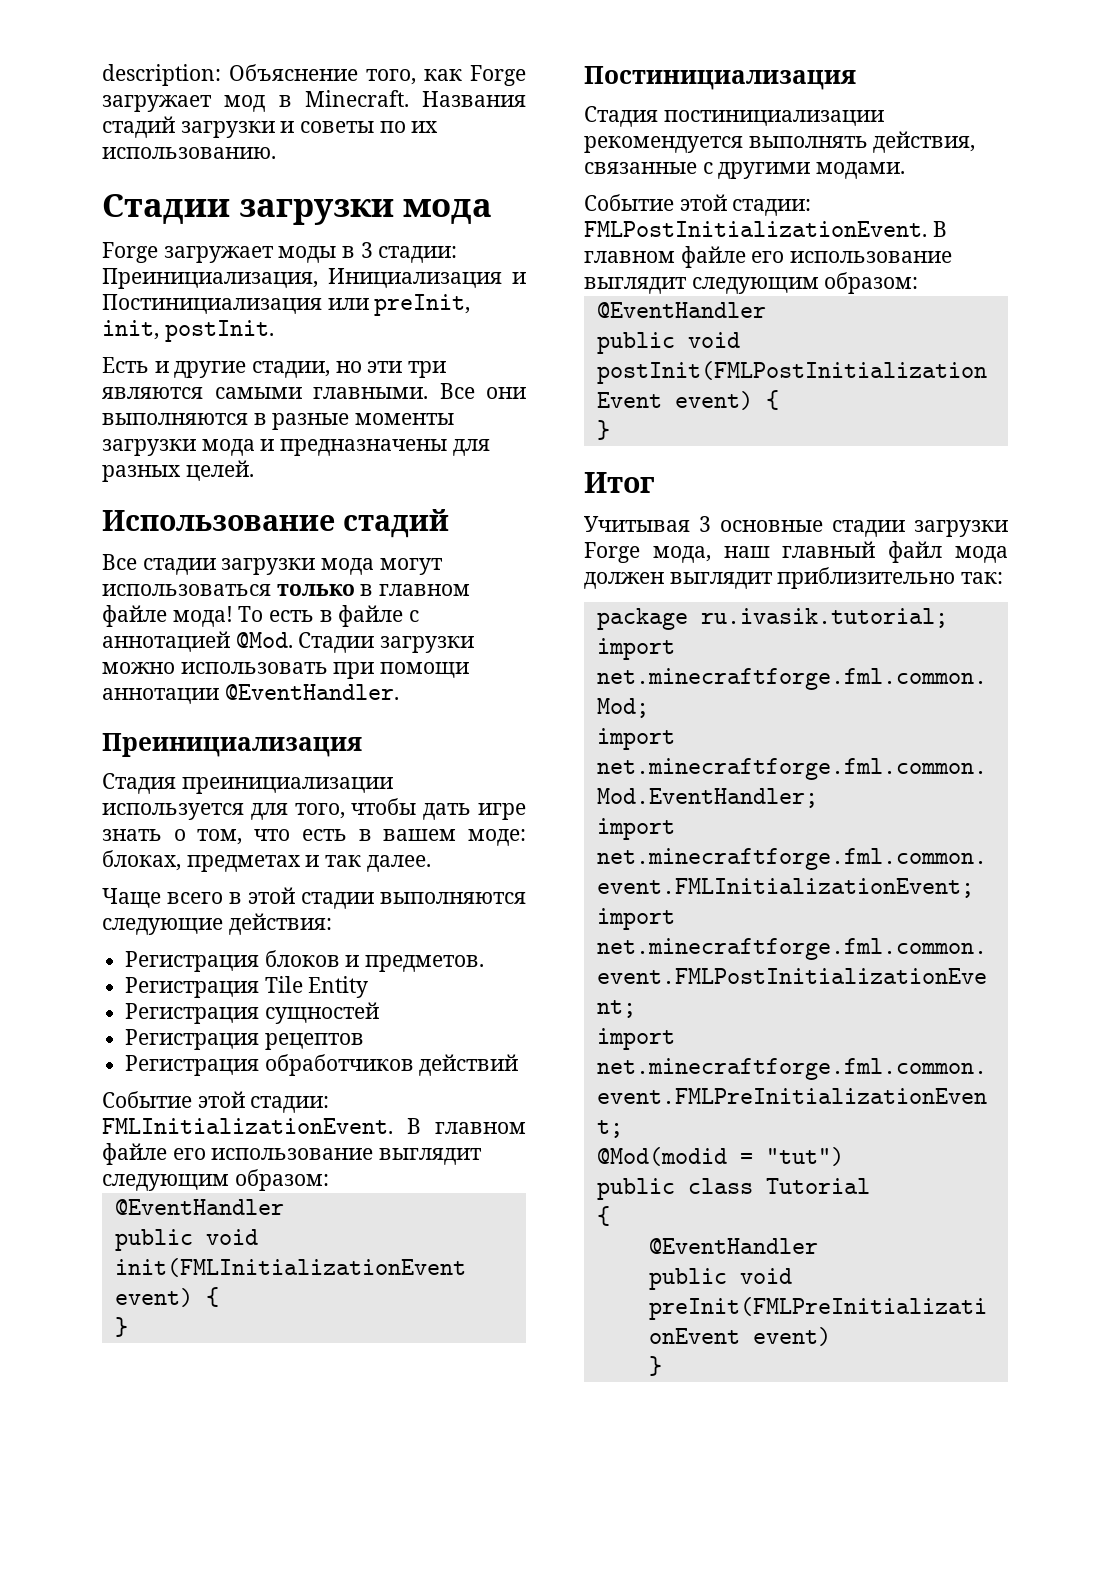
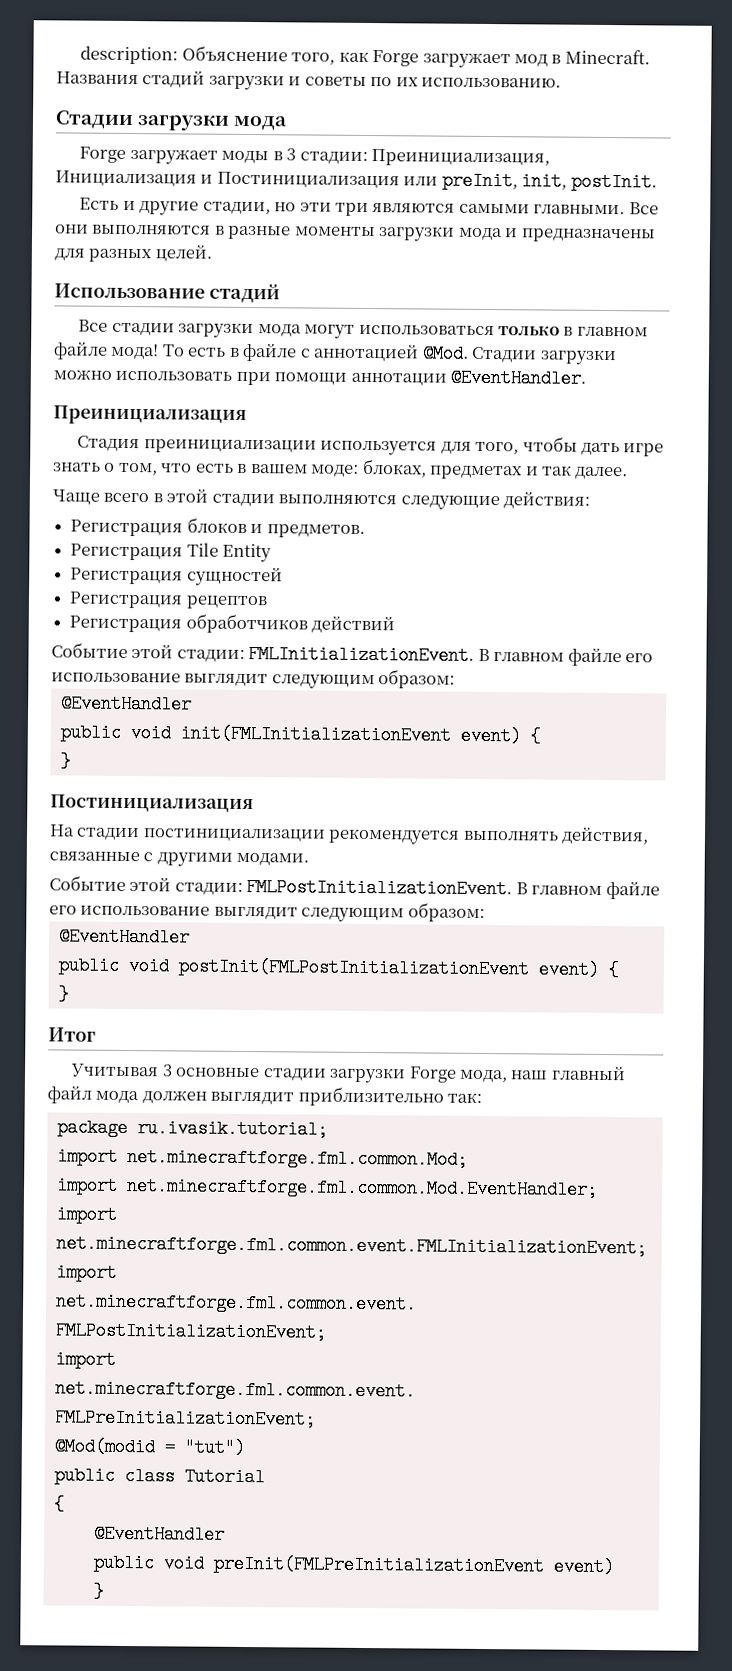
- Стадия постинициализации рекомендуется выполнять действия, связанные с другими модами.
+ На стадии постинициализации рекомендуется выполнять действия, связанные с другими модами.

